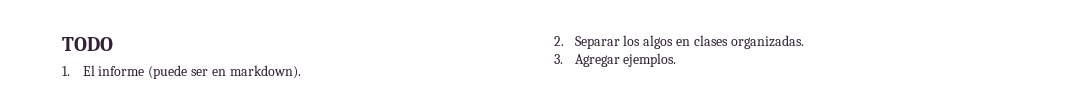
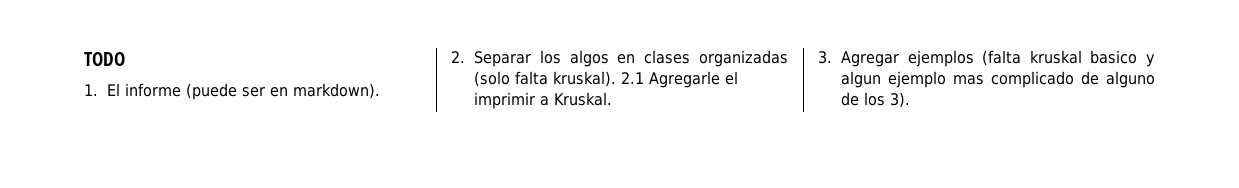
- 2. Separar los algos en clases organizadas.
- 3. Agregar ejemplos.
+ 2. Separar los algos en clases organizadas (solo falta kruskal). 2.1 Agregarle el imprimir a Kruskal.
+ 3. Agregar ejemplos (falta kruskal basico y algun ejemplo mas complicado de alguno de los 3).

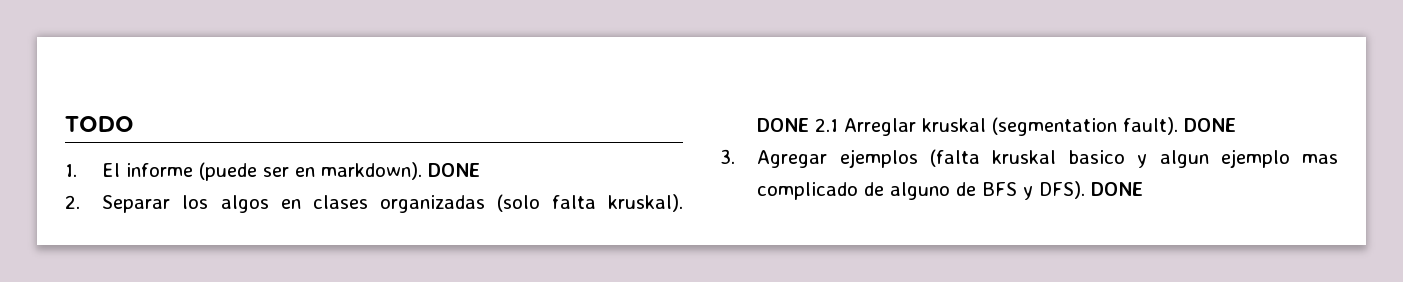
- 1. El informe (puede ser en markdown).
+ 1. El informe (puede ser en markdown). DONE
- 2.1 Agregarle el imprimir a Kruskal.
+ DONE 2.1 Arreglar kruskal (segmentation fault). DONE
- 3. Agregar ejemplos (falta kruskal basico y algun ejemplo mas complicado de alguno de los 3).
+ 3. Agregar ejemplos (falta kruskal basico y algun ejemplo mas complicado de alguno de BFS y DFS). DONE

